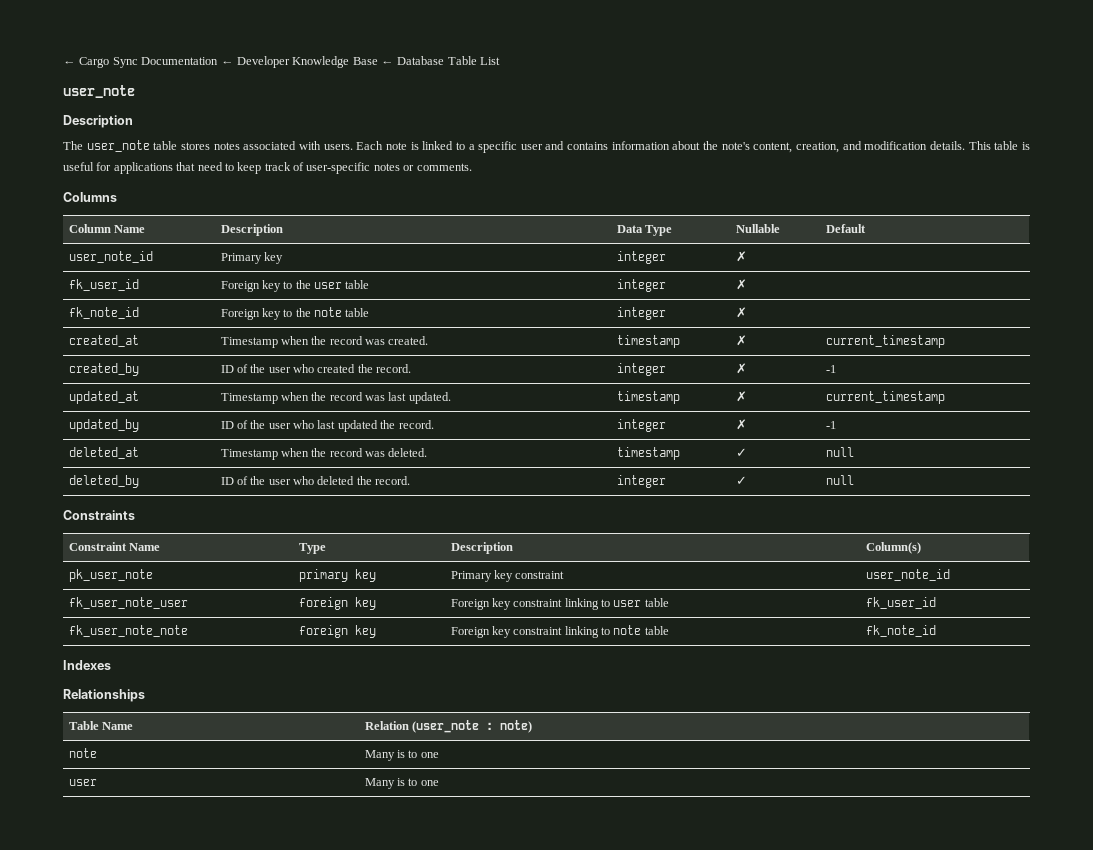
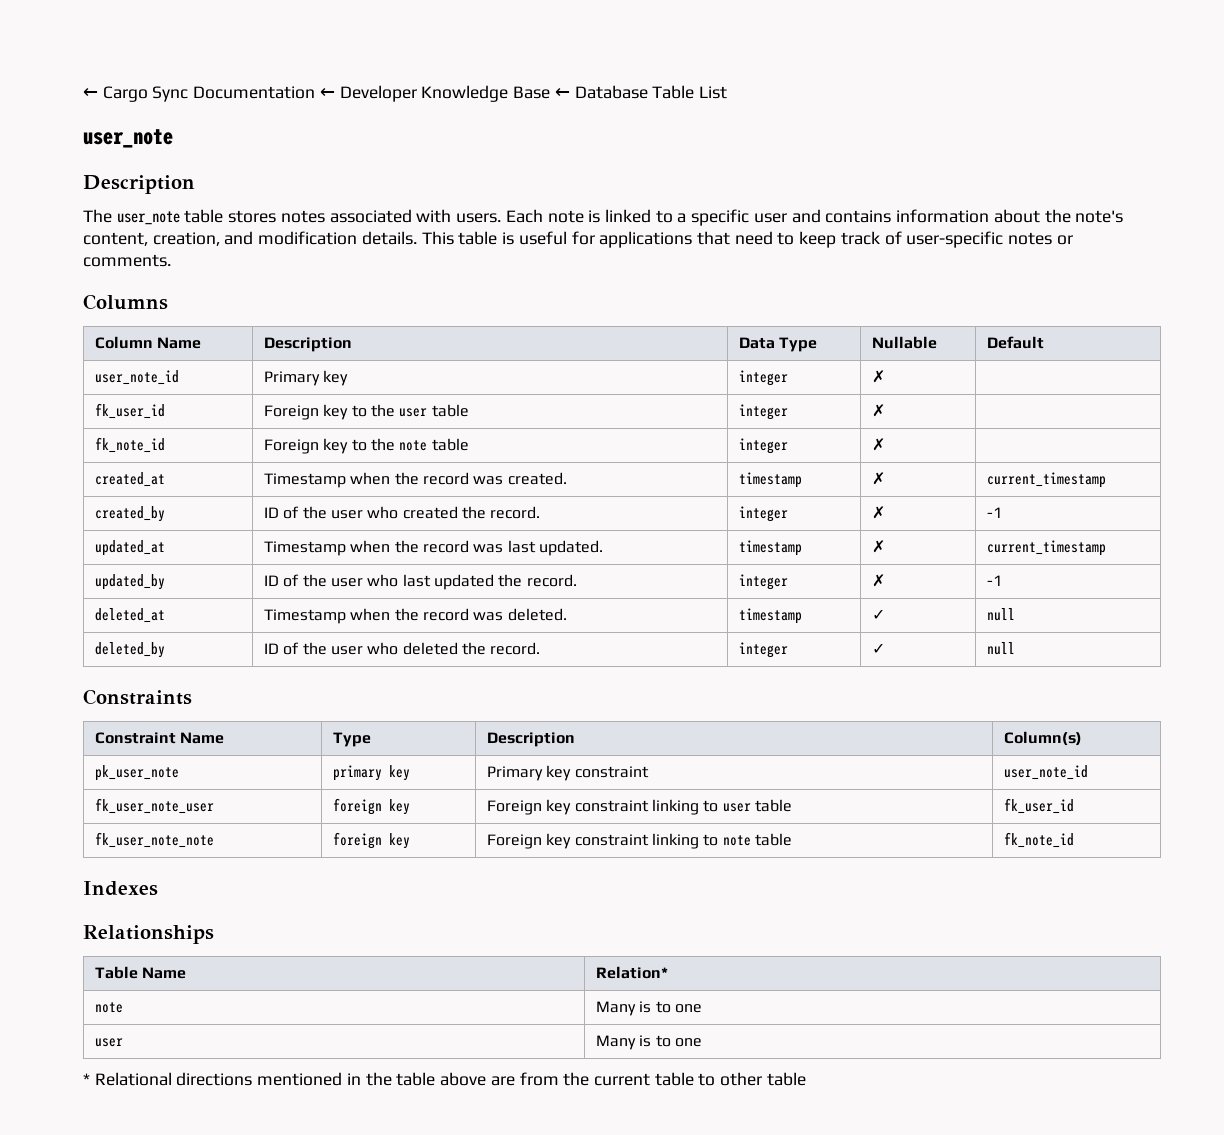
- Table Name | Relation (user_note : note)
+ Table Name | Relation*
+ * Relational directions mentioned in the table above are from the current table to other table

